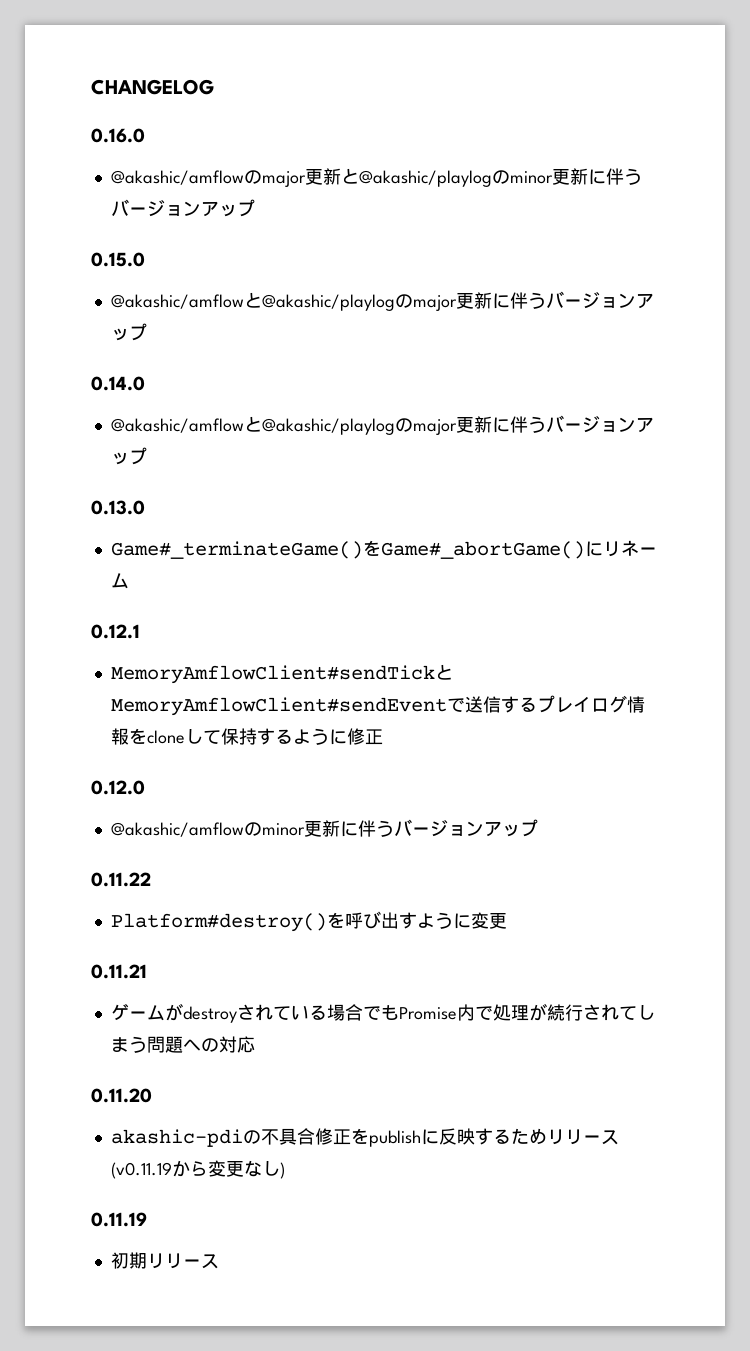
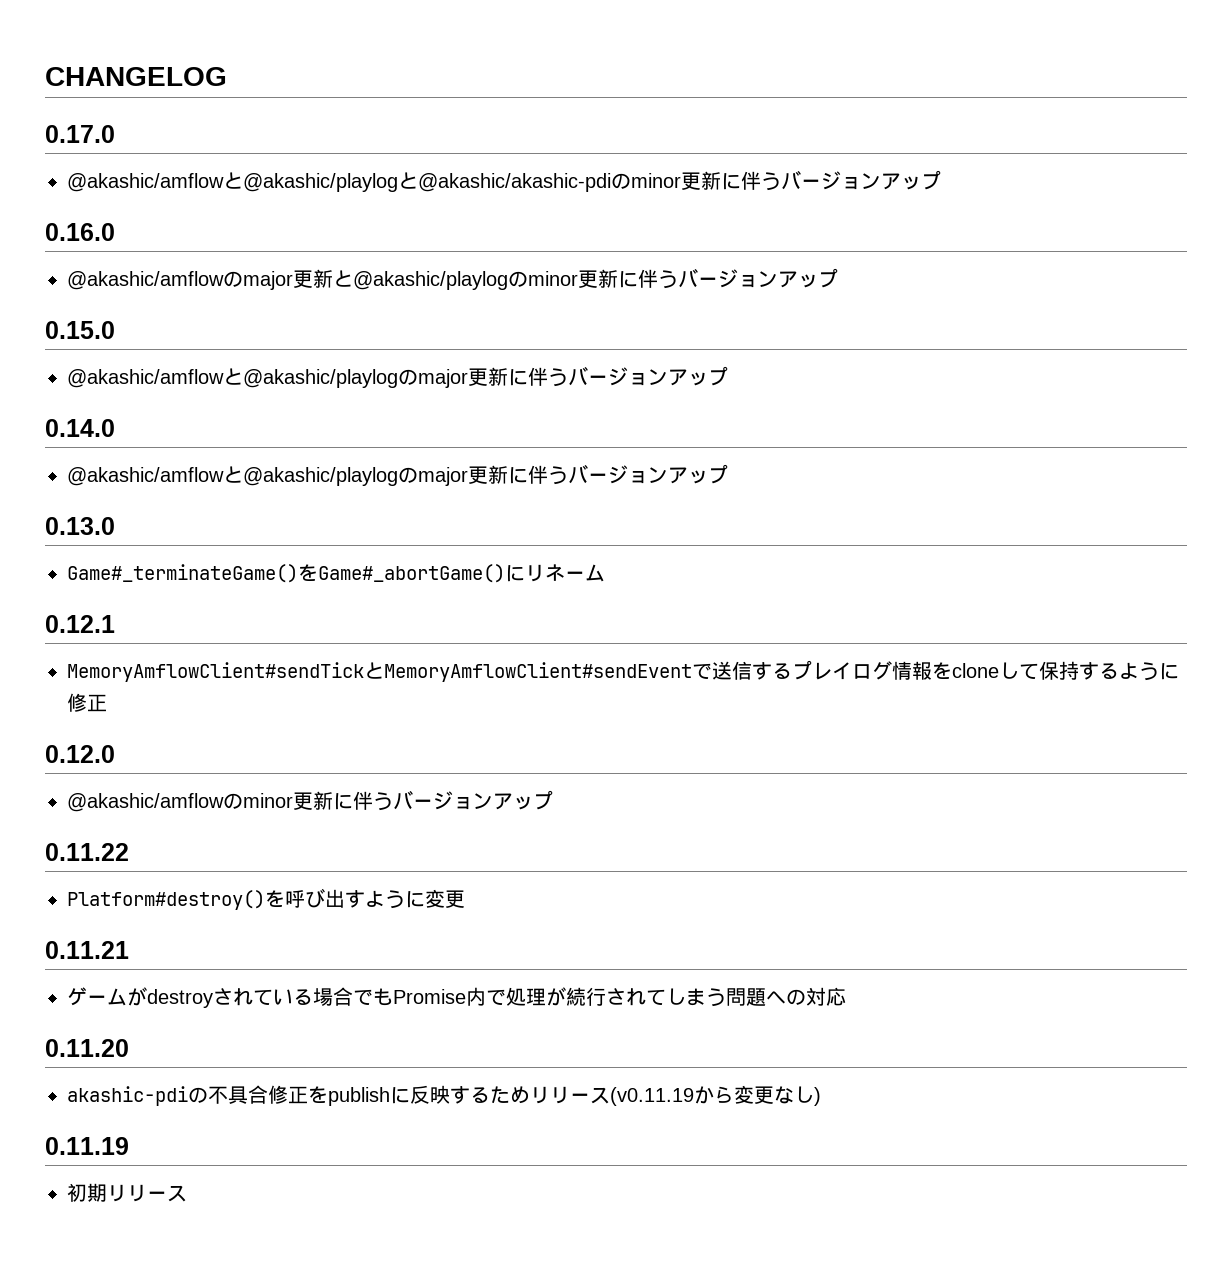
+ 0.17.0
+ @akashic/amflowと@akashic/playlogと@akashic/akashic-pdiのminor更新に伴うバージョンアップ

